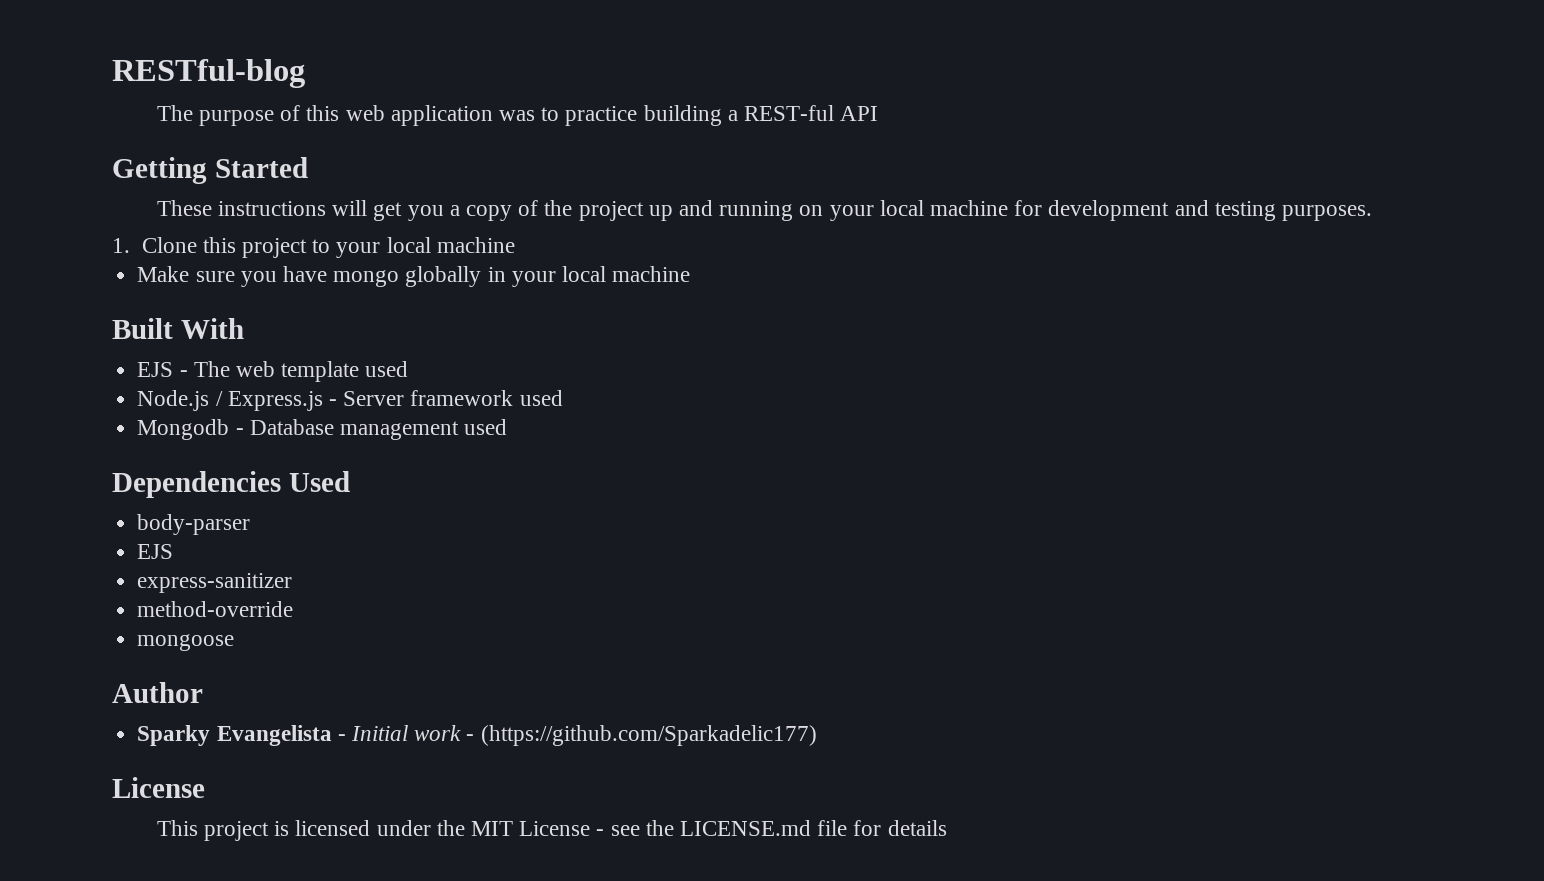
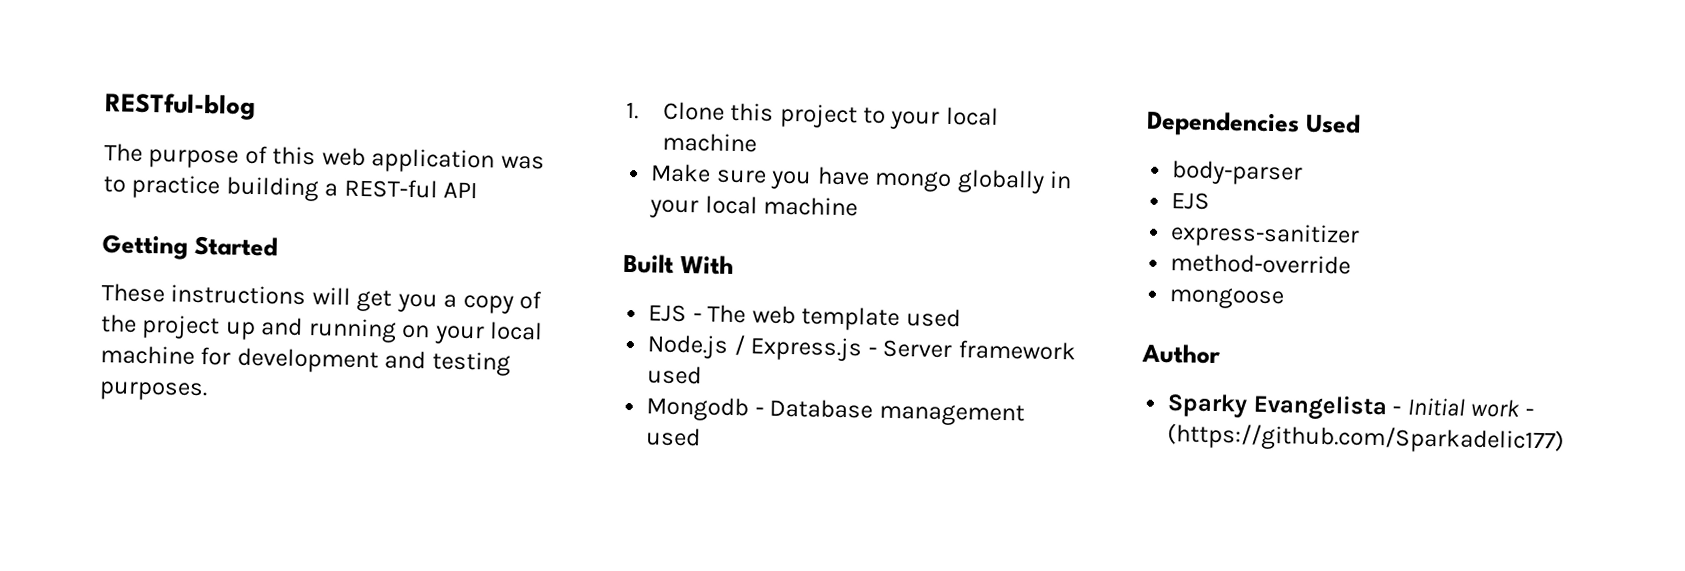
  Sparky Evangelista - Initial work - (https://github.com/Sparkadelic177)
- License
- This project is licensed under the MIT License - see the LICENSE.md file for details

